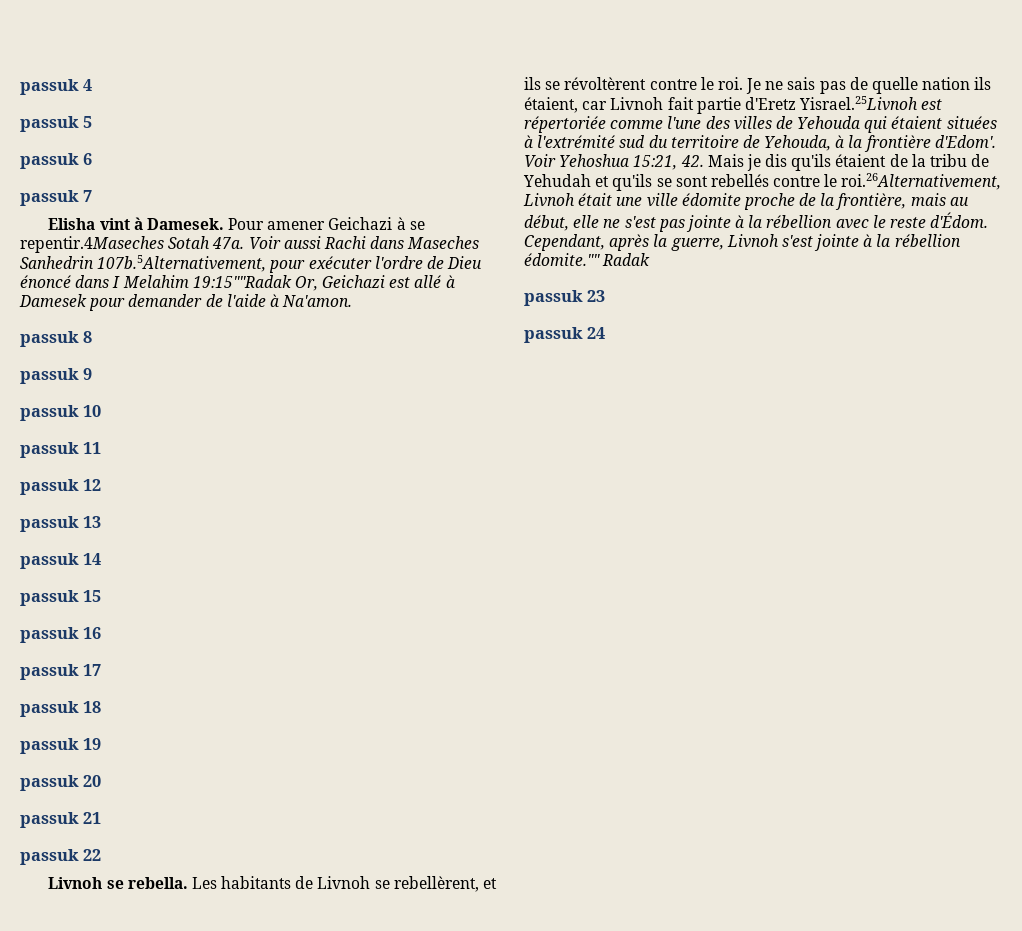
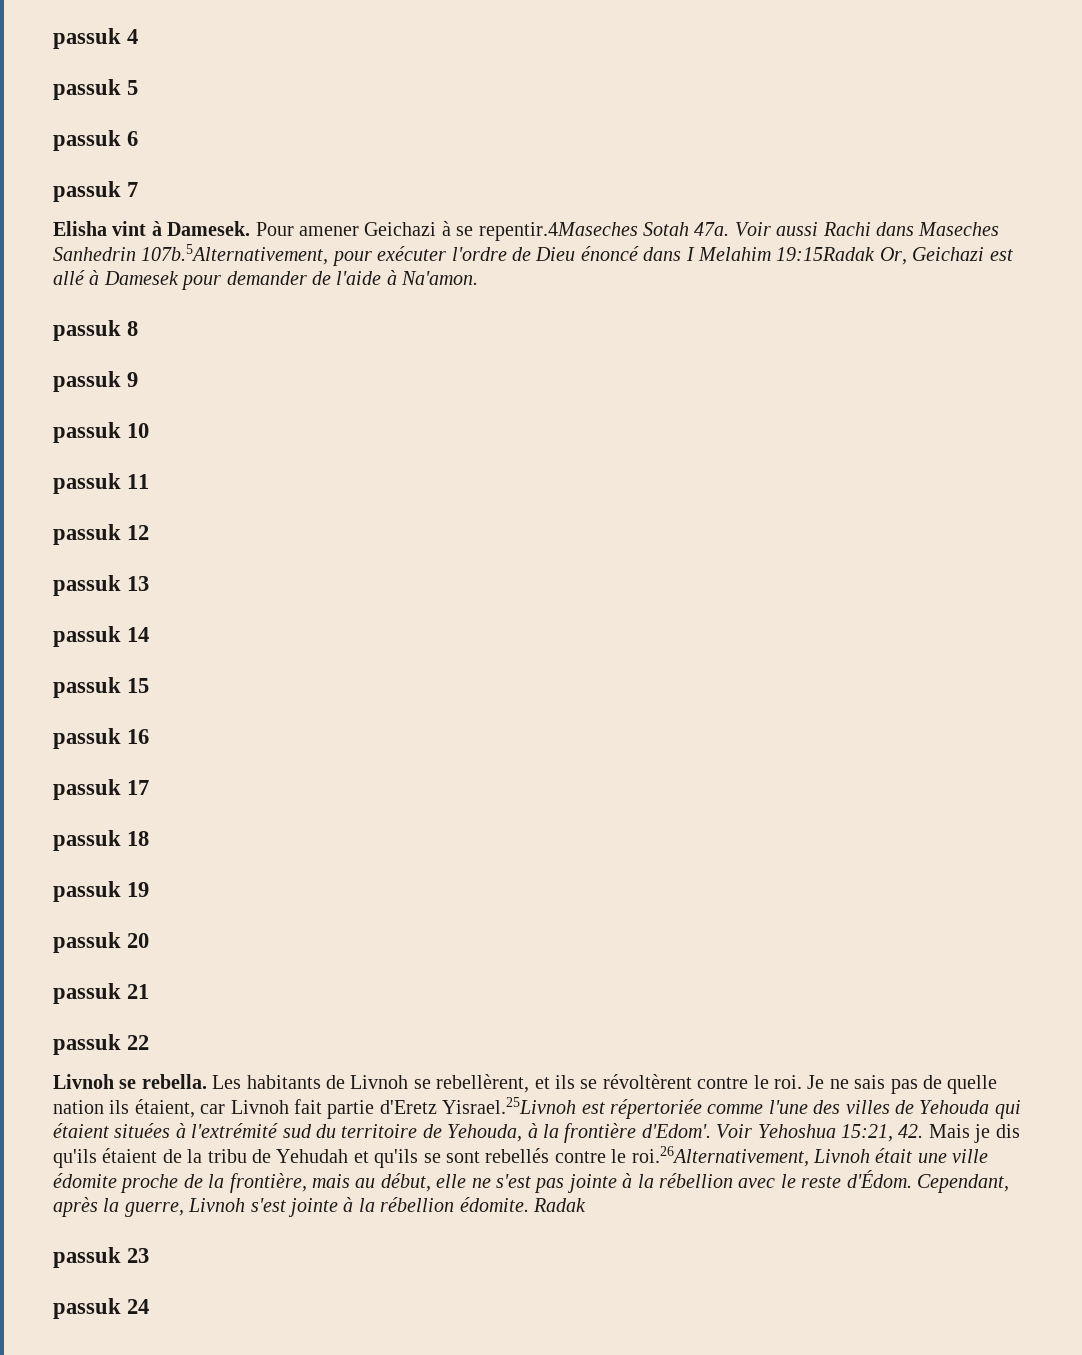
- Voir aussi Rachi dans Maseches Sanhedrin 107b.5Alternativement, pour exécuter l'ordre de Dieu énoncé dans I Melahim 19:15""Radak Or, Geichazi est allé à Damesek pour demander de l'aide à Na'amon.
+ Voir aussi Rachi dans Maseches Sanhedrin 107b.5Alternativement, pour exécuter l'ordre de Dieu énoncé dans I Melahim 19:15Radak Or, Geichazi est allé à Damesek pour demander de l'aide à Na'amon.
- Cependant, après la guerre, Livnoh s'est jointe à la rébellion édomite.""
+ Cependant, après la guerre, Livnoh s'est jointe à la rébellion édomite.

